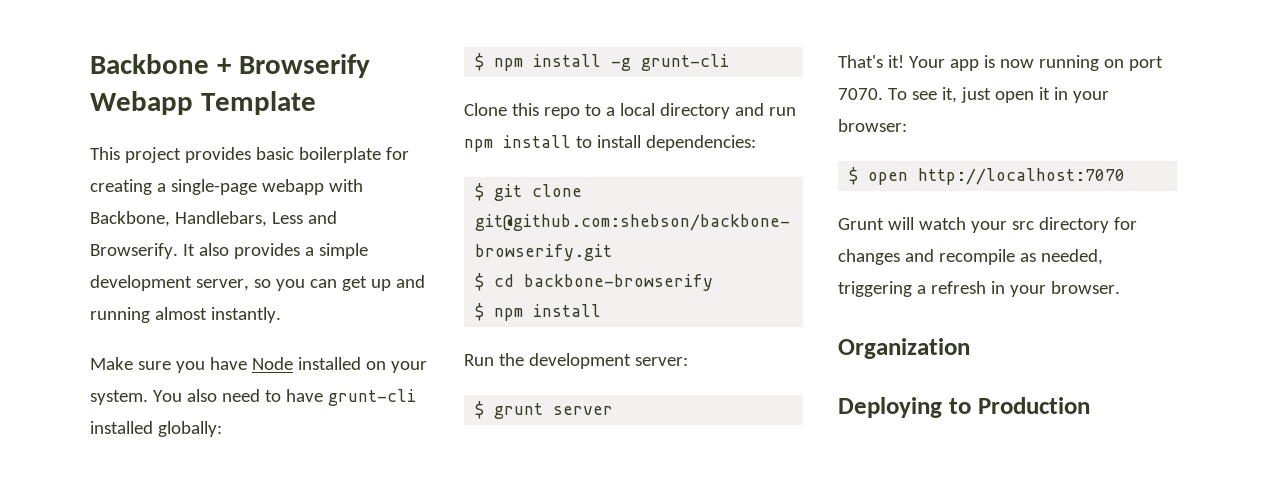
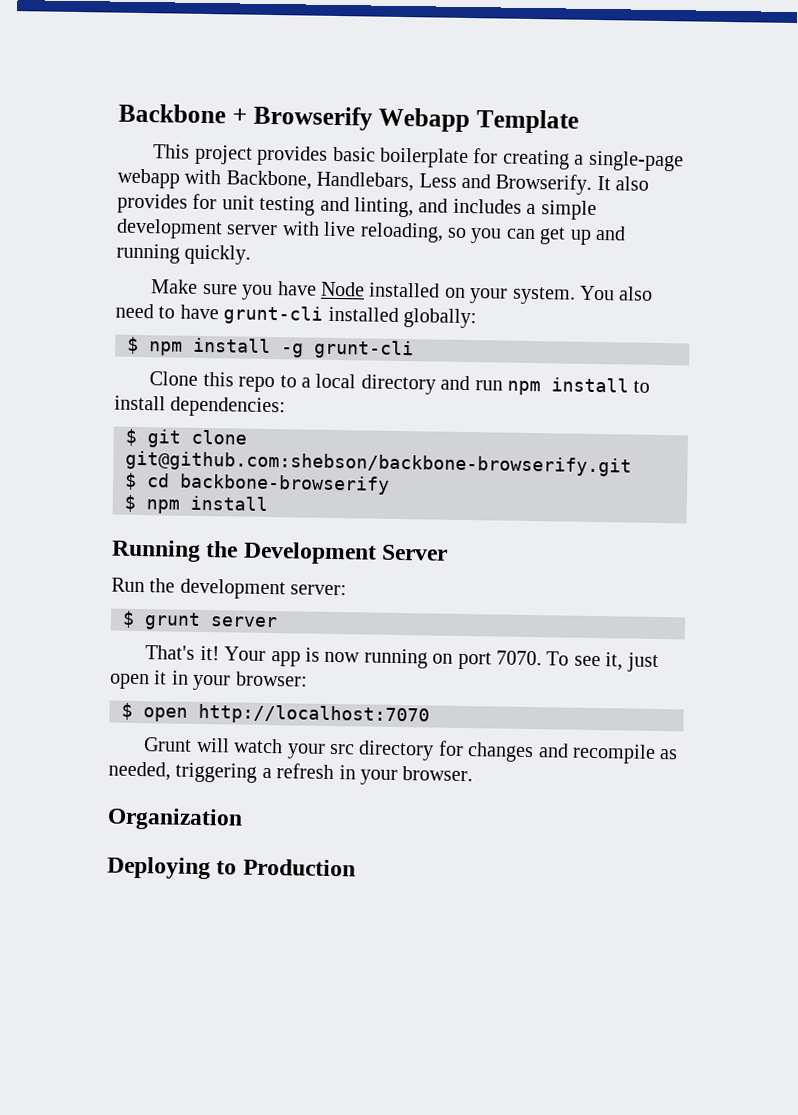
- It also provides a simple development server, so you can get up and running almost instantly.
+ It also provides for unit testing and linting, and includes a simple development server with live reloading, so you can get up and running quickly.
+ Running the Development Server

